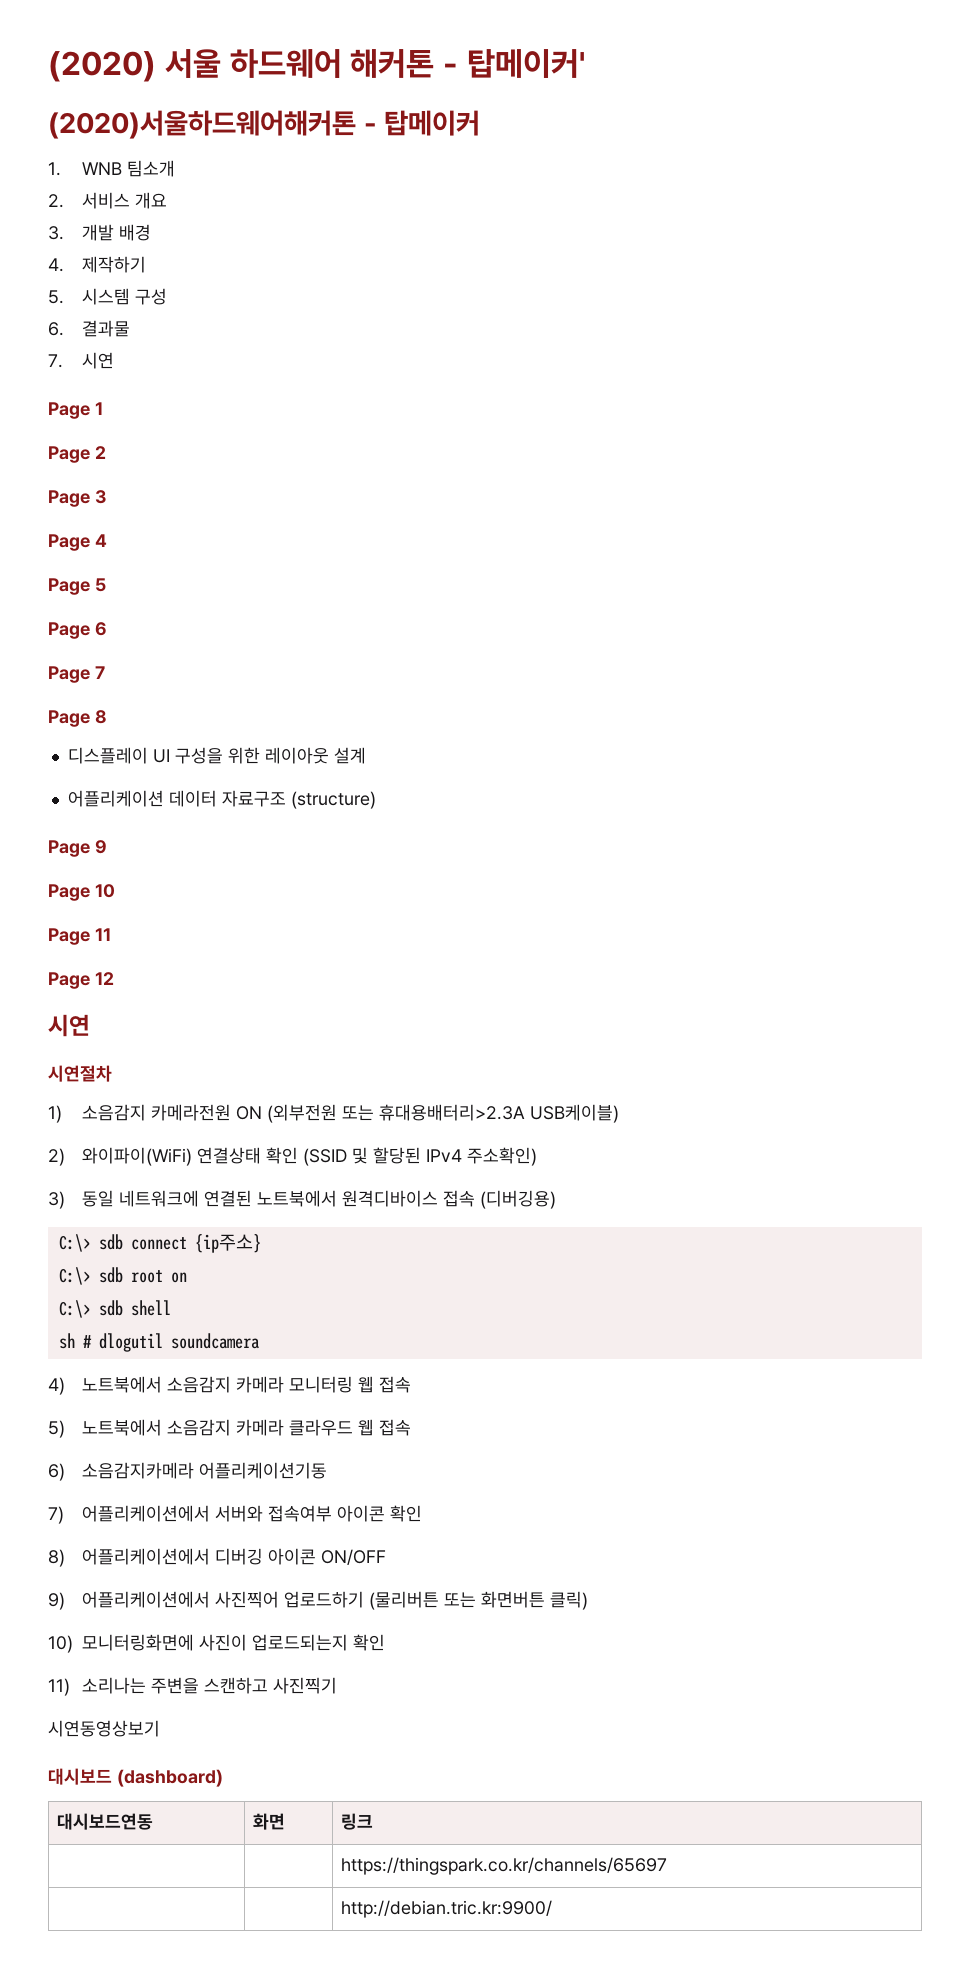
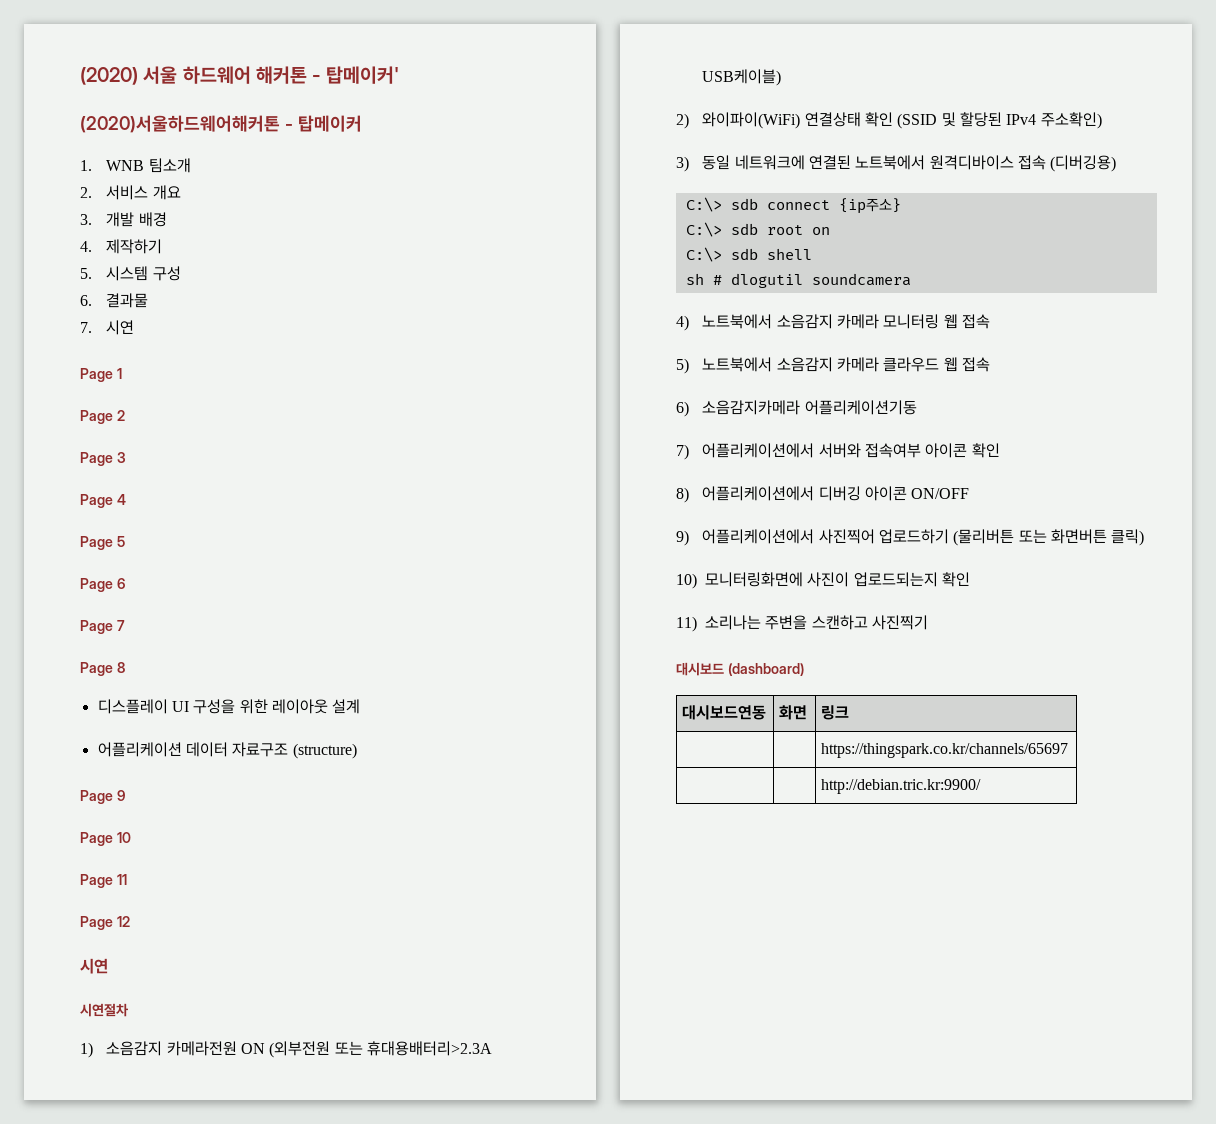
- 시연동영상보기

